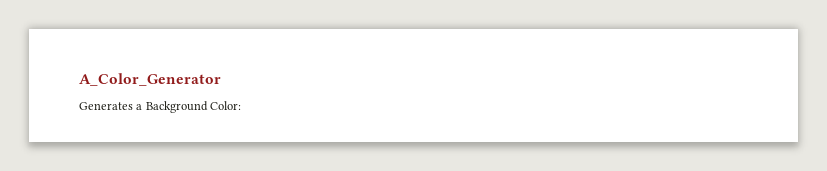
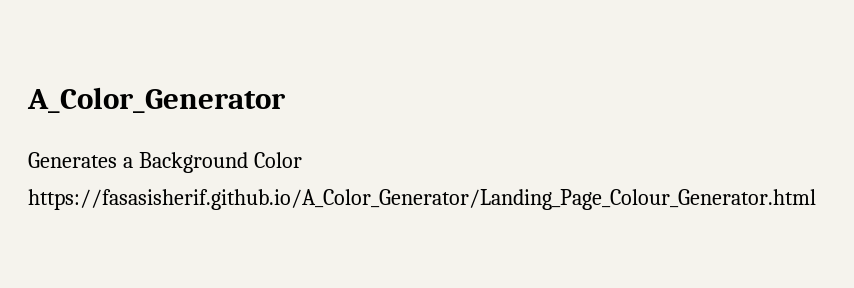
- Generates a Background Color:
+ Generates a Background Color https://fasasisherif.github.io/A_Color_Generator/Landing_Page_Colour_Generator.html

